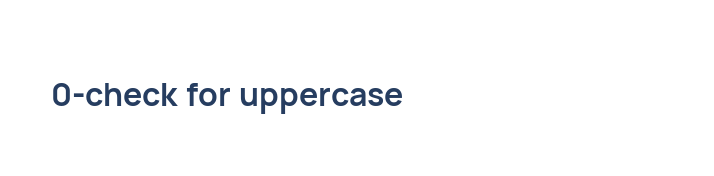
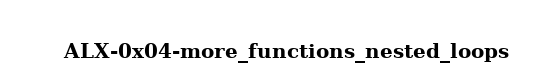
- 0-check for uppercase
+ ALX-0x04-more_functions_nested_loops

